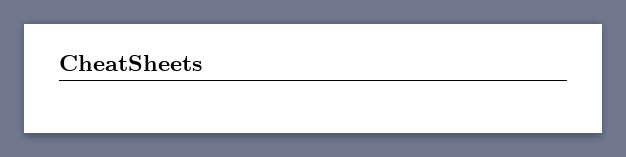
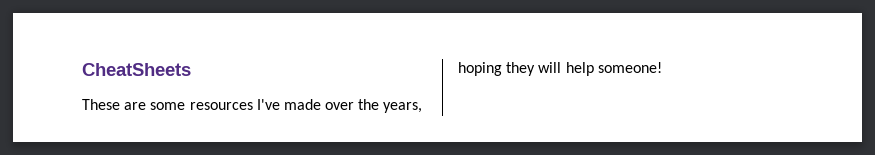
+ These are some resources I've made over the years, hoping they will help someone!

